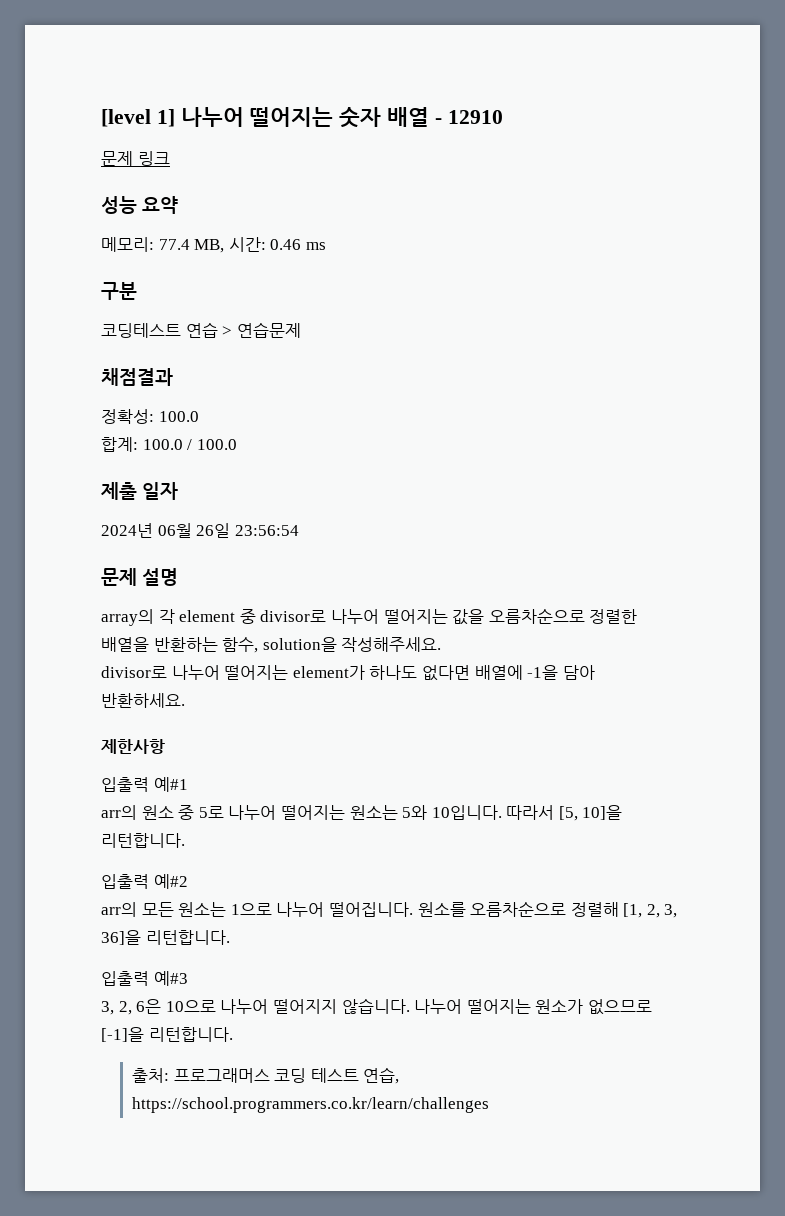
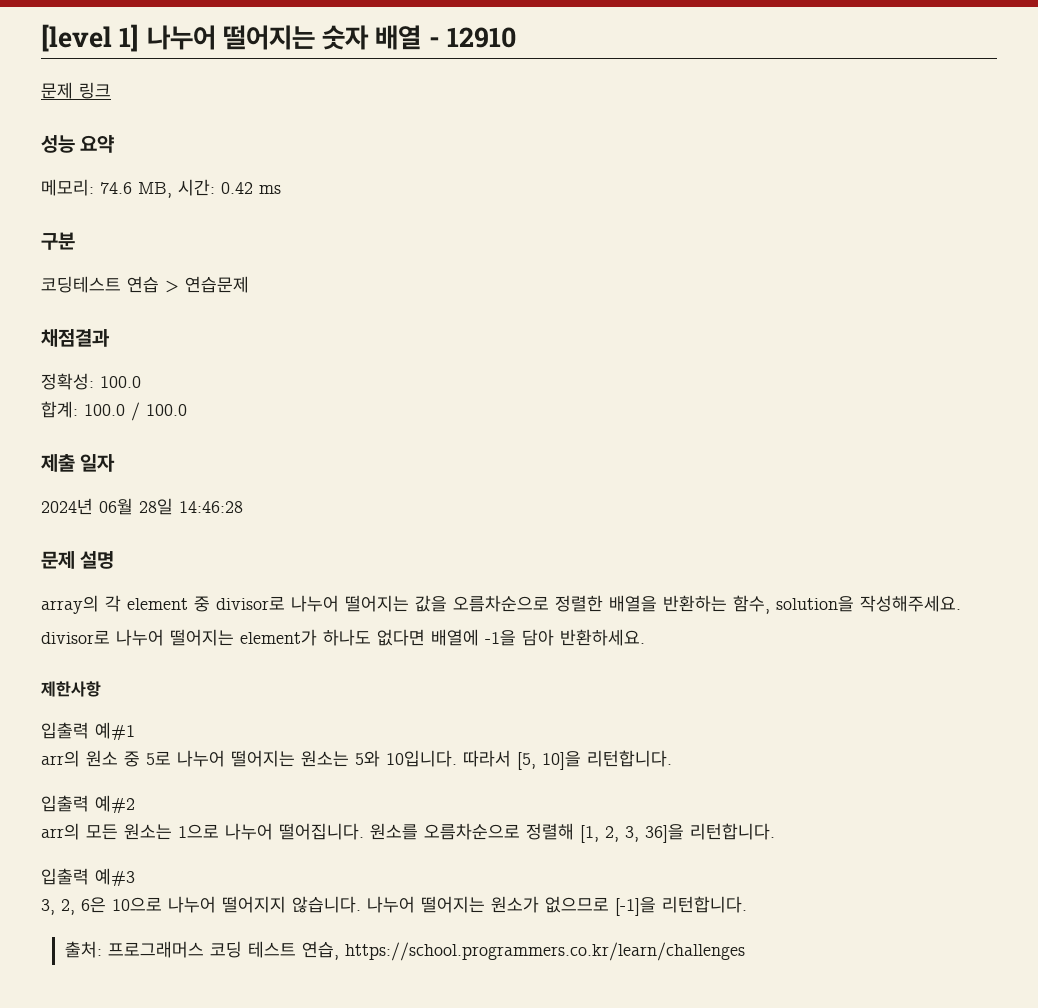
- 메모리: 77.4 MB, 시간: 0.46 ms
+ 메모리: 74.6 MB, 시간: 0.42 ms
- 2024년 06월 26일 23:56:54
+ 2024년 06월 28일 14:46:28

